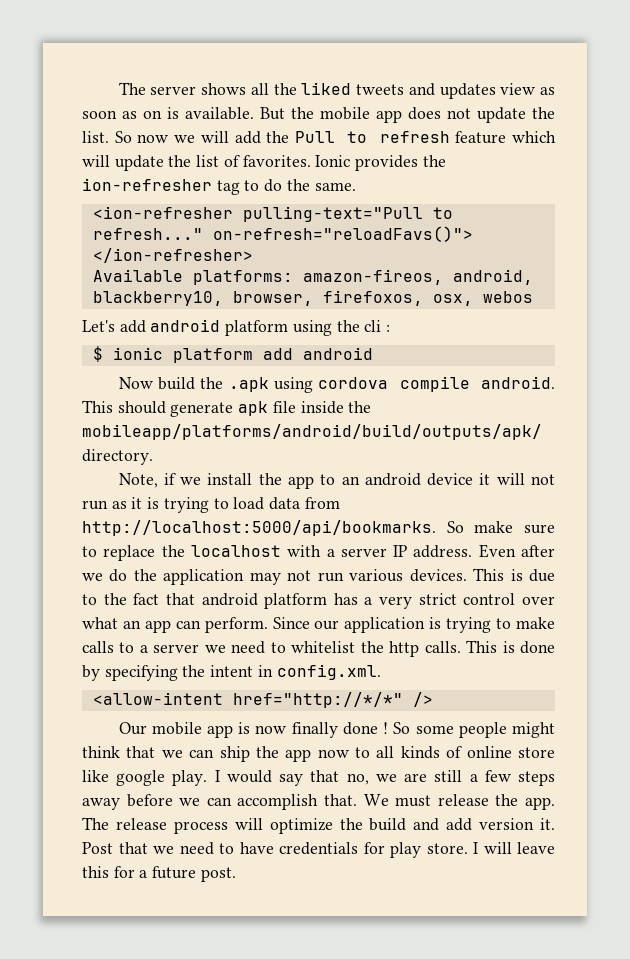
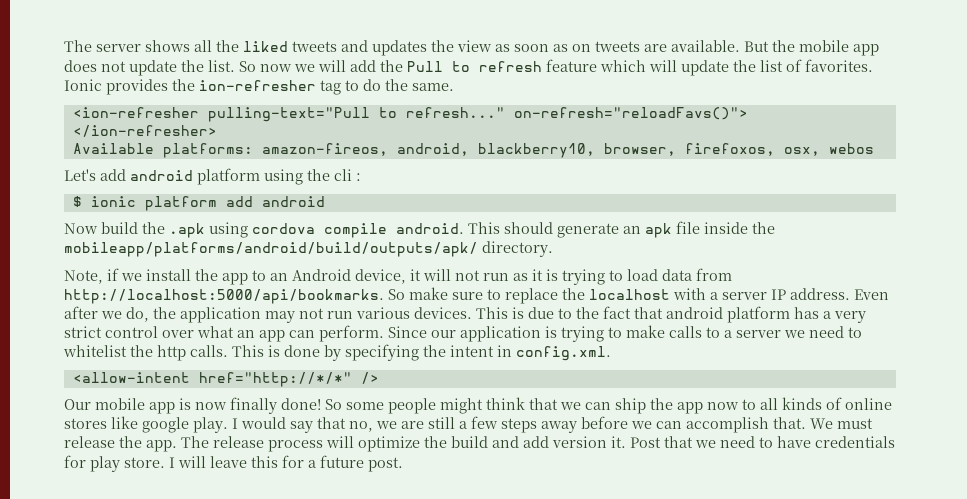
- The server shows all the liked tweets and updates view as soon as on is available.
+ The server shows all the liked tweets and updates the view as soon as on tweets are available.
- This should generate apk file inside the mobileapp/platforms/android/build/outputs/apk/ directory.
+ This should generate an apk file inside the mobileapp/platforms/android/build/outputs/apk/ directory.
- Note, if we install the app to an android device it will not run as it is trying to load data from http://localhost:5000/api/bookmarks.
+ Note, if we install the app to an Android device, it will not run as it is trying to load data from http://localhost:5000/api/bookmarks.
- Even after we do the application may not run various devices.
+ Even after we do, the application may not run various devices.
- Our mobile app is now finally done !
+ Our mobile app is now finally done!
- So some people might think that we can ship the app now to all kinds of online store like google play.
+ So some people might think that we can ship the app now to all kinds of online stores like google play.

